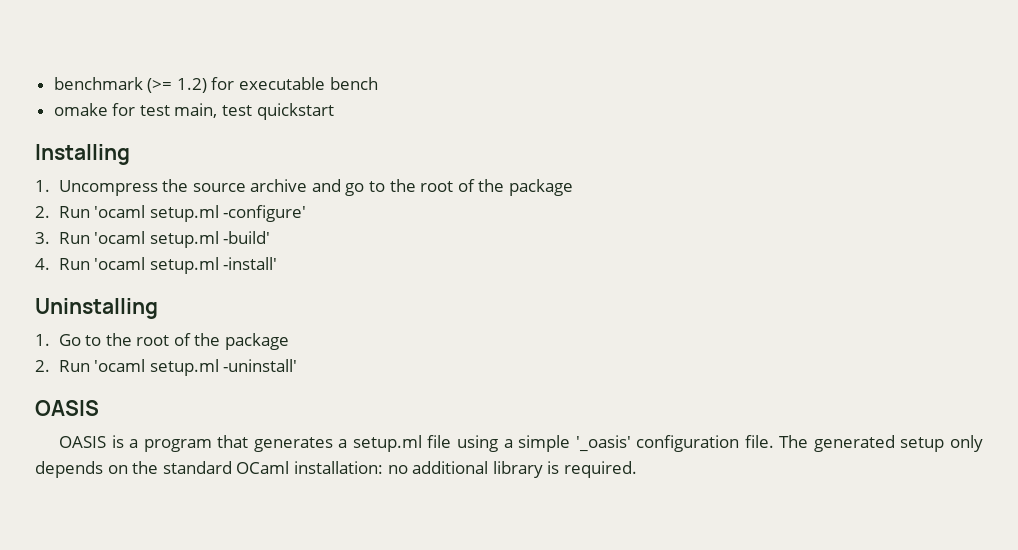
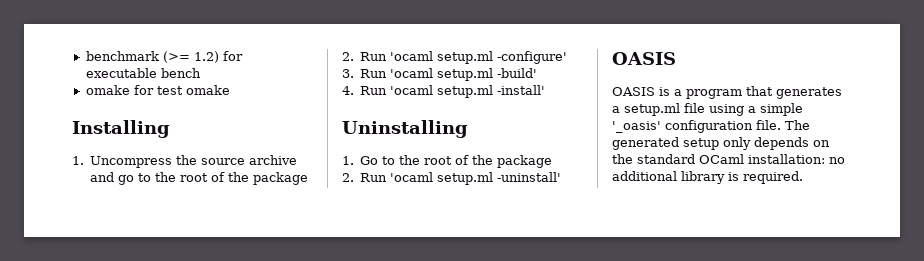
- omake for test main, test quickstart
+ omake for test omake

